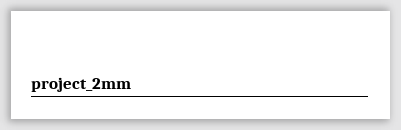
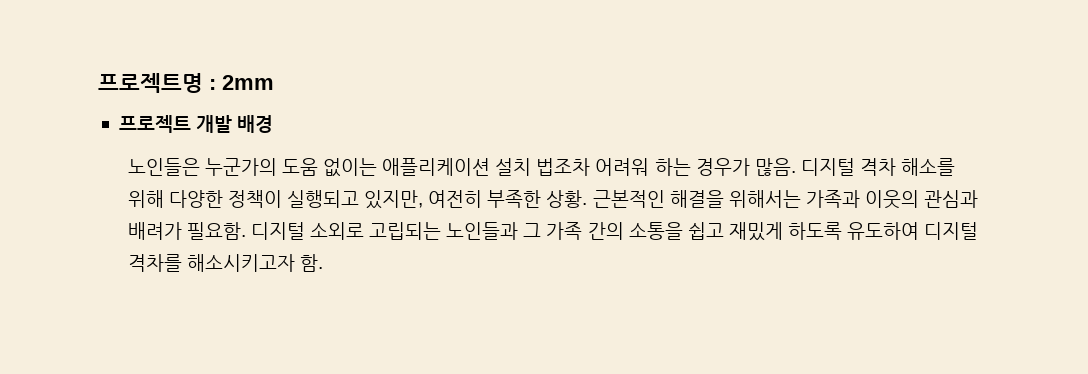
- project_2mm
+ 프로젝트명 : 2mm
+ 프로젝트 개발 배경
+ 노인들은 누군가의 도움 없이는 애플리케이션 설치 법조차 어려워 하는 경우가 많음. 디지털 격차 해소를 위해 다양한 정책이 실행되고 있지만, 여전히 부족한 상황. 근본적인 해결을 위해서는 가족과 이웃의 관심과 배려가 필요함. 디지털 소외로 고립되는 노인들과 그 가족 간의 소통을 쉽고 재밌게 하도록 유도하여 디지털 격차를 해소시키고자 함.

